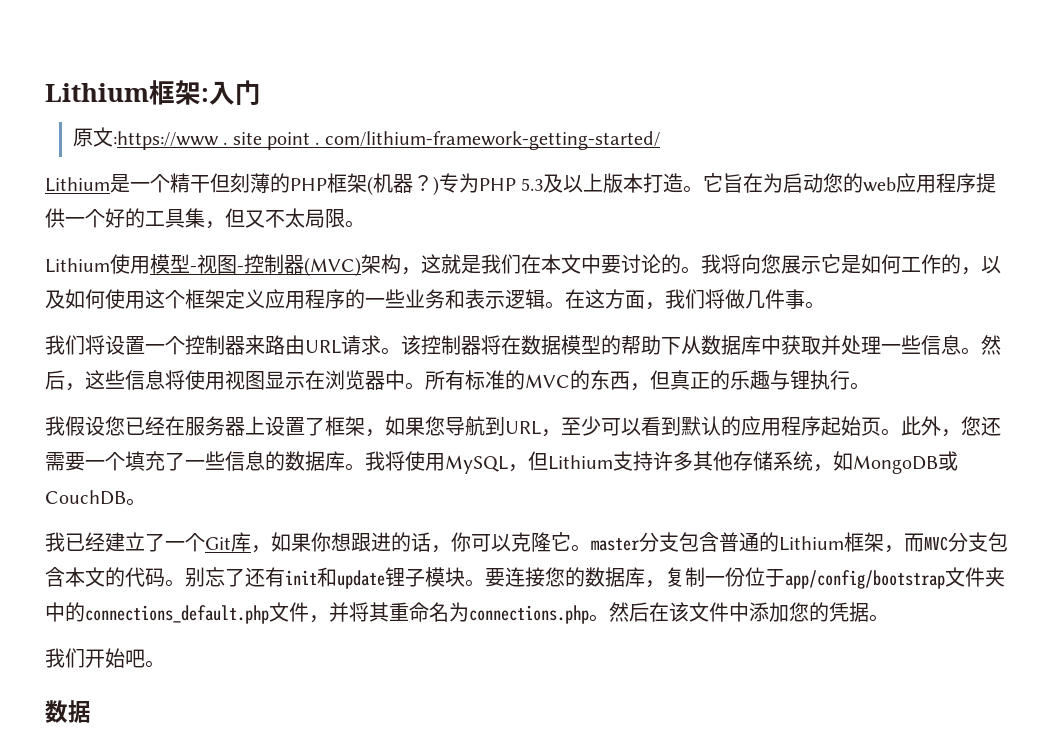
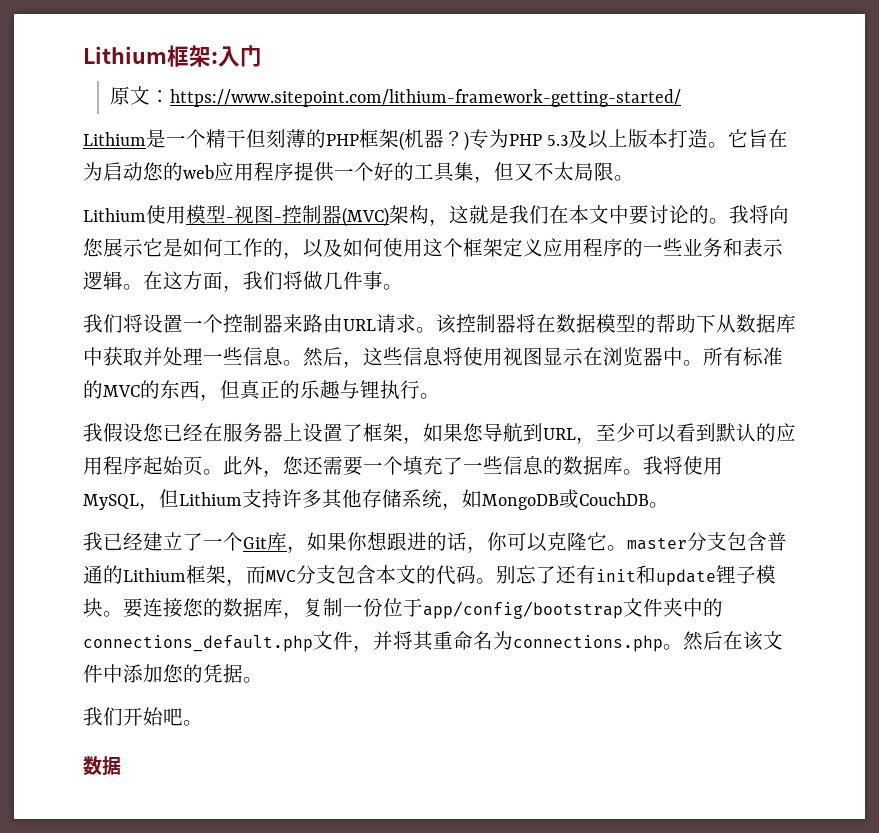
- 原文:https://www . site point . com/lithium-framework-getting-started/
+ 原文：https://www.sitepoint.com/lithium-framework-getting-started/

